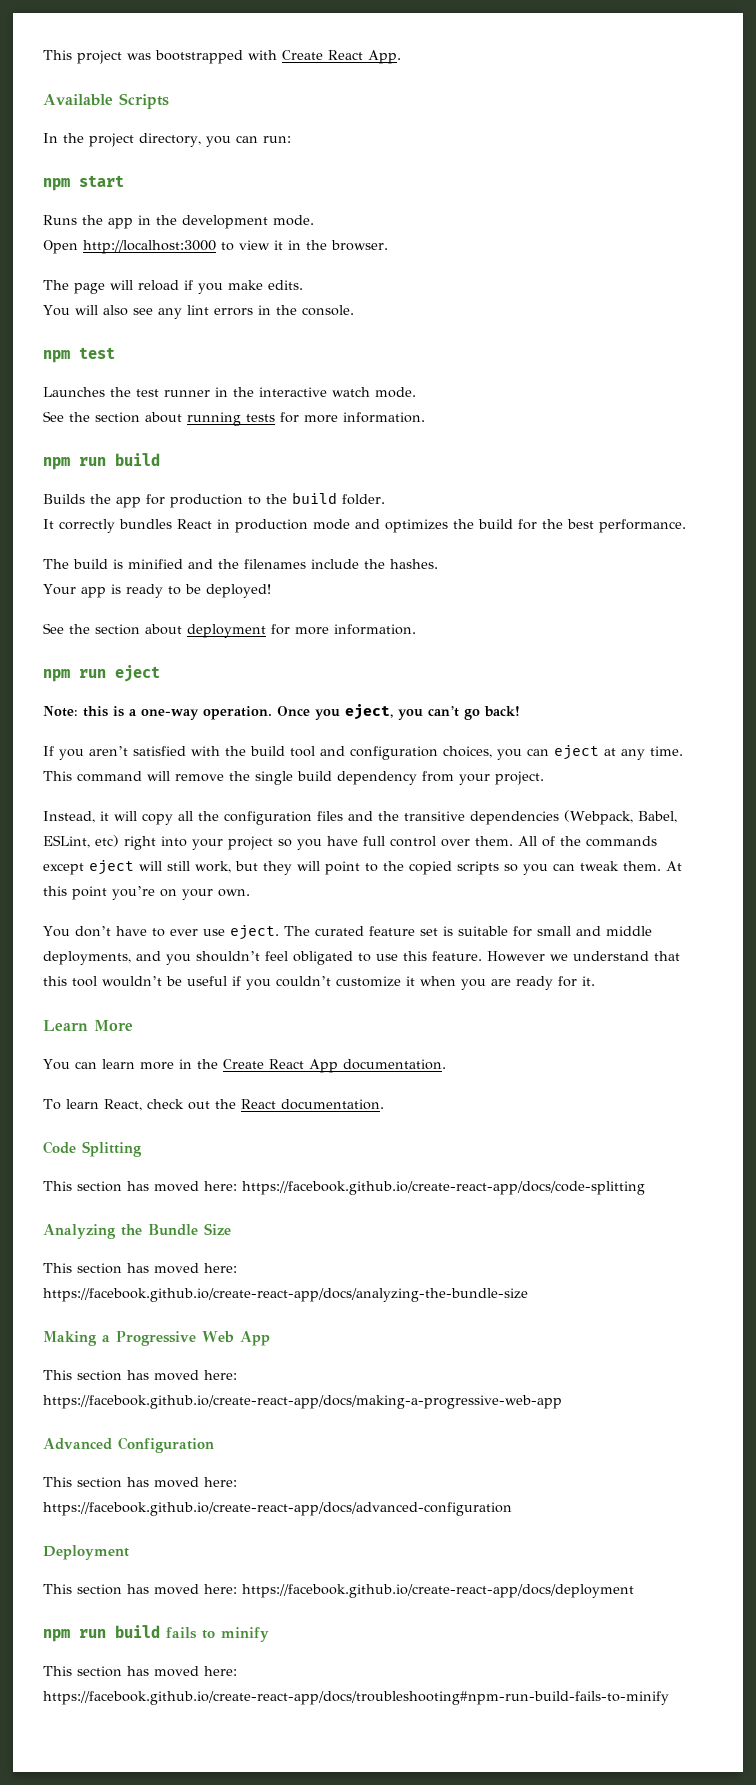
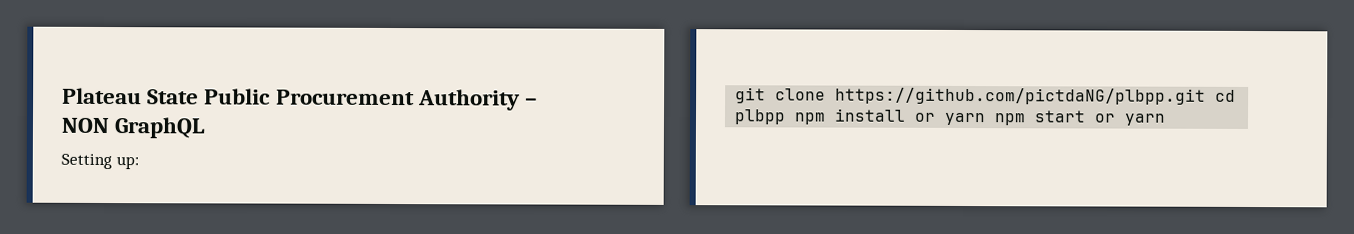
- This project was bootstrapped with Create React App.
- Available Scripts
- In the project directory, you can run:
- npm start
- Runs the app in the development mode.
- Open http://localhost:3000 to view it in the browser.
- The page will reload if you make edits.
- You will also see any lint errors in the console.
- npm test
- Launches the test runner in the interactive watch mode.
- See the section about running tests for more information.
- npm run build
- Builds the app for production to the build folder.
- It correctly bundles React in production mode and optimizes the build for the best performance.
- The build is minified and the filenames include the hashes.
- Your app is ready to be deployed!
- See the section about deployment for more information.
- npm run eject
- Note: this is a one-way operation. Once you eject, you can’t go back!
- If you aren’t satisfied with the build tool and configuration choices, you can eject at any time. This command will remove the single build dependency from your project.
- Instead, it will copy all the configuration files and the transitive dependencies (Webpack, Babel, ESLint, etc) right into your project so you have full control over them. All of the commands except eject will still work, but they will point to the copied scripts so you can tweak them. At this point you’re on your own.
- You don’t have to ever use eject. The curated feature set is suitable for small and middle deployments, and you shouldn’t feel obligated to use this feature. However we understand that this tool wouldn’t be useful if you couldn’t customize it when you are ready for it.
- Learn More
- You can learn more in the Create React App documentation.
- To learn React, check out the React documentation.
- Code Splitting
- This section has moved here: https://facebook.github.io/create-react-app/docs/code-splitting
- Analyzing the Bundle Size
- This section has moved here: https://facebook.github.io/create-react-app/docs/analyzing-the-bundle-size
- Making a Progressive Web App
- This section has moved here: https://facebook.github.io/create-react-app/docs/making-a-progressive-web-app
- Advanced Configuration
- This section has moved here: https://facebook.github.io/create-react-app/docs/advanced-configuration
- Deployment
- This section has moved here: https://facebook.github.io/create-react-app/docs/deployment
- npm run build fails to minify
- This section has moved here: https://facebook.github.io/create-react-app/docs/troubleshooting#npm-run-build-fails-to-minify
+ Plateau State Public Procurement Authority – NON GraphQL
+ Setting up:
+ git clone https://github.com/pictdaNG/plbpp.git cd plbpp npm install or yarn npm start or yarn

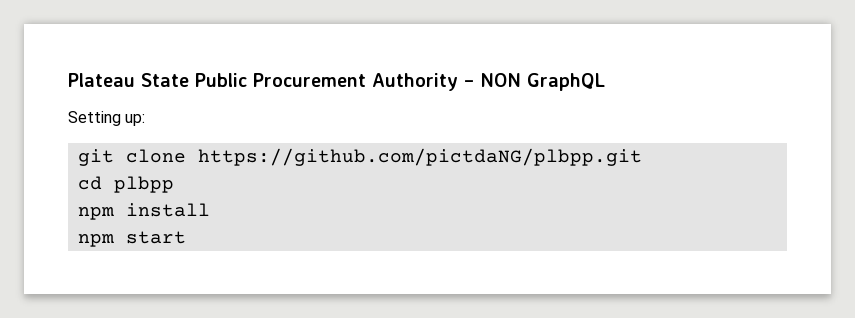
- git clone https://github.com/pictdaNG/plbpp.git cd plbpp npm install or yarn npm start or yarn
+ git clone https://github.com/pictdaNG/plbpp.git
+ cd plbpp
+ npm install
+ npm start

